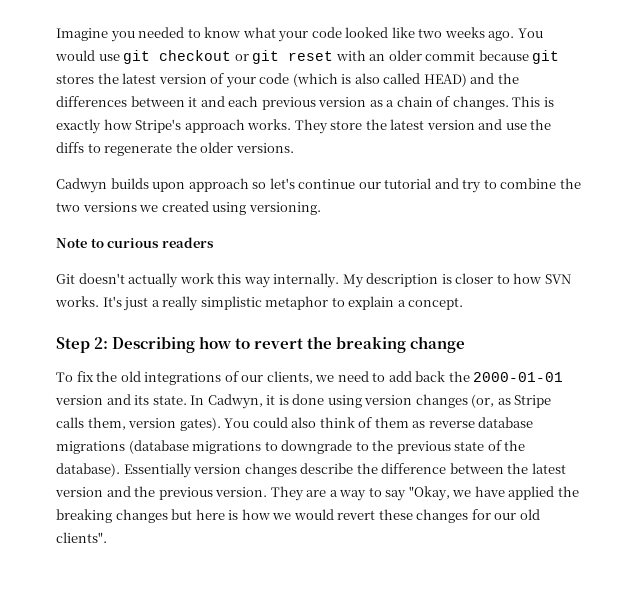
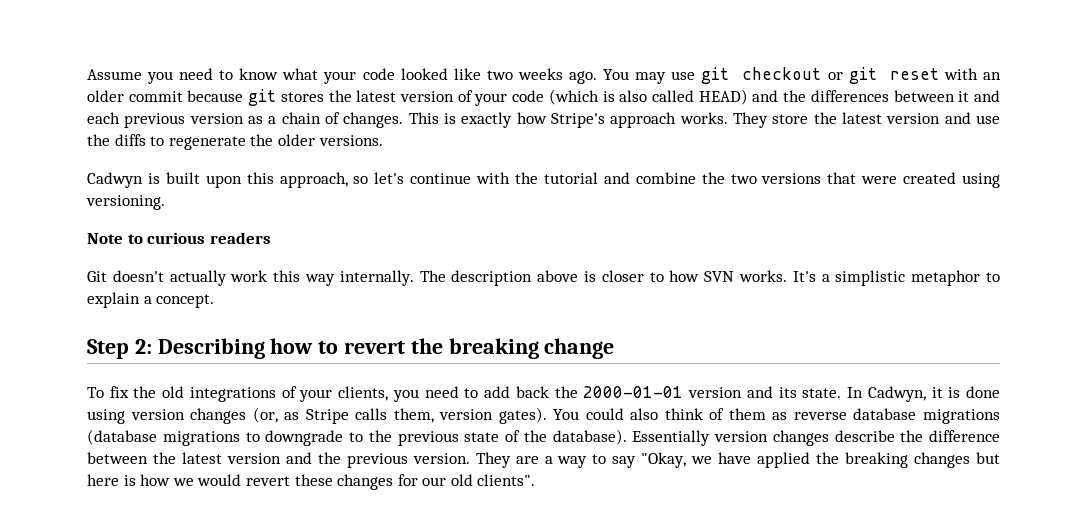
- Imagine you needed to know what your code looked like two weeks ago.
+ Assume you need to know what your code looked like two weeks ago.
- You would use git checkout or git reset with an older commit because git stores the latest version of your code (which is also called HEAD) and the differences between it and each previous version as a chain of changes.
+ You may use git checkout or git reset with an older commit because git stores the latest version of your code (which is also called HEAD) and the differences between it and each previous version as a chain of changes.
- Cadwyn builds upon approach so let's continue our tutorial and try to combine the two versions we created using versioning.
+ Cadwyn is built upon this approach, so let's continue with the tutorial and combine the two versions that were created using versioning.
- My description is closer to how SVN works.
+ The description above is closer to how SVN works.
- It's just a really simplistic metaphor to explain a concept.
+ It's a simplistic metaphor to explain a concept.
- To fix the old integrations of our clients, we need to add back the 2000-01-01 version and its state.
+ To fix the old integrations of your clients, you need to add back the 2000-01-01 version and its state.

